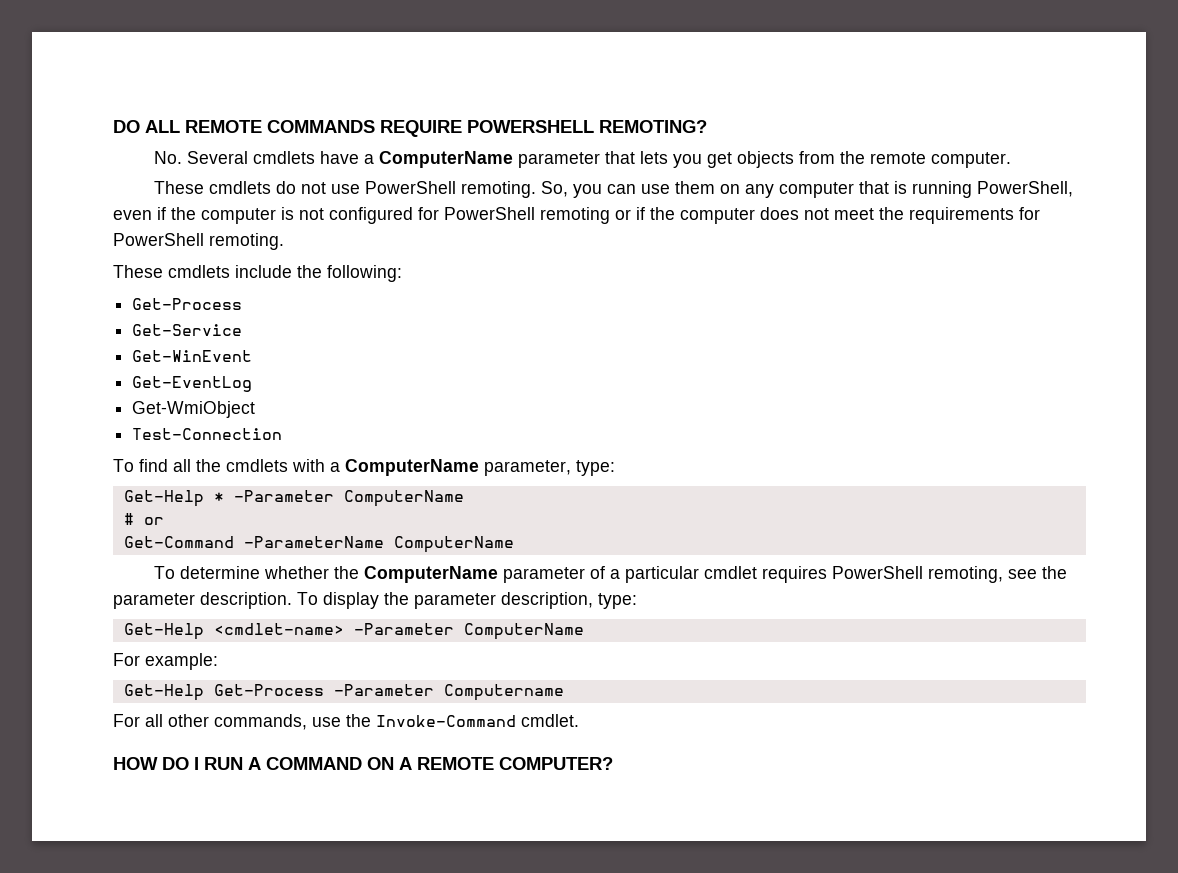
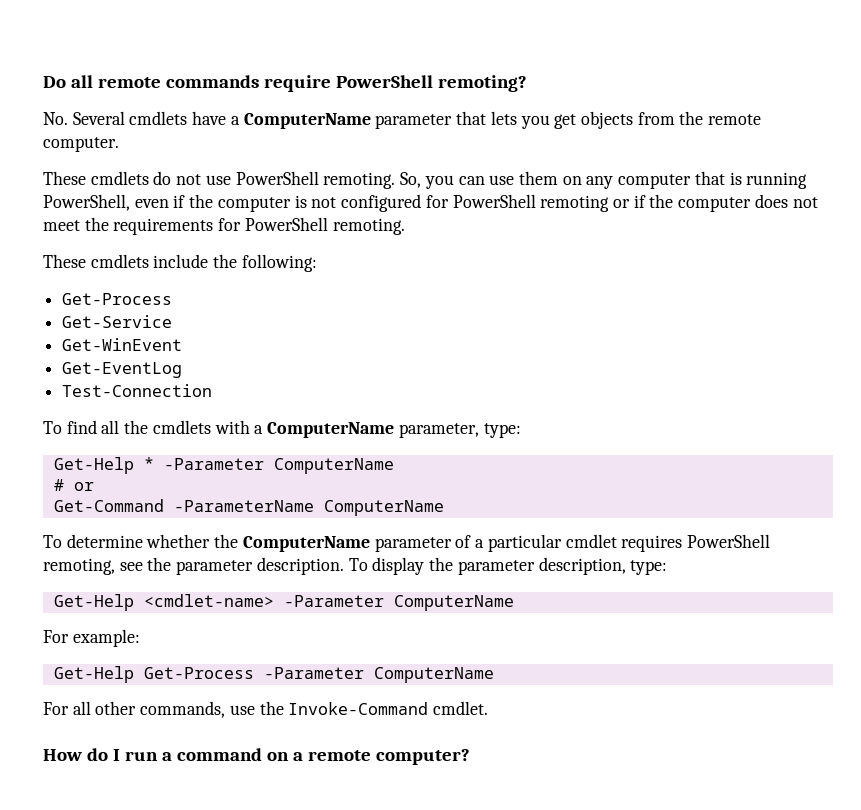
- DO ALL REMOTE COMMANDS REQUIRE POWERSHELL REMOTING?
+ Do all remote commands require PowerShell remoting?
- Get-WmiObject
- Get-Help Get-Process -Parameter Computername
+ Get-Help Get-Process -Parameter ComputerName
- HOW DO I RUN A COMMAND ON A REMOTE COMPUTER?
+ How do I run a command on a remote computer?

